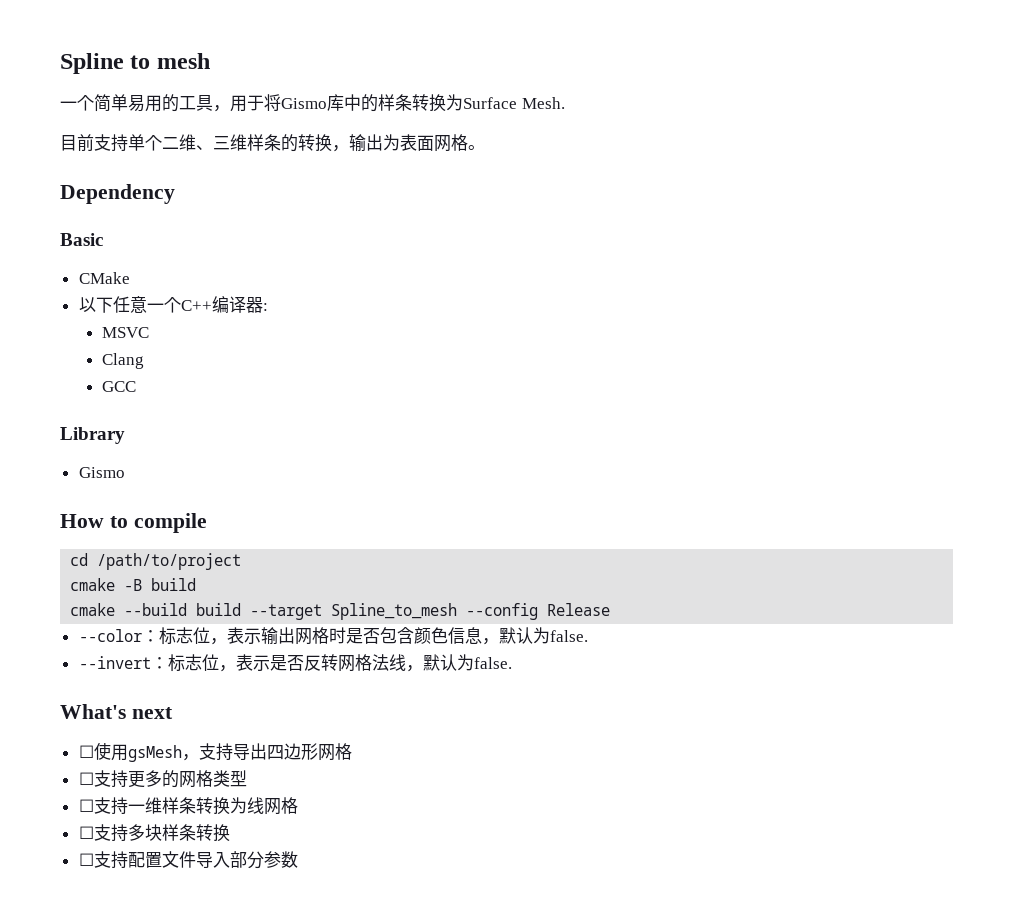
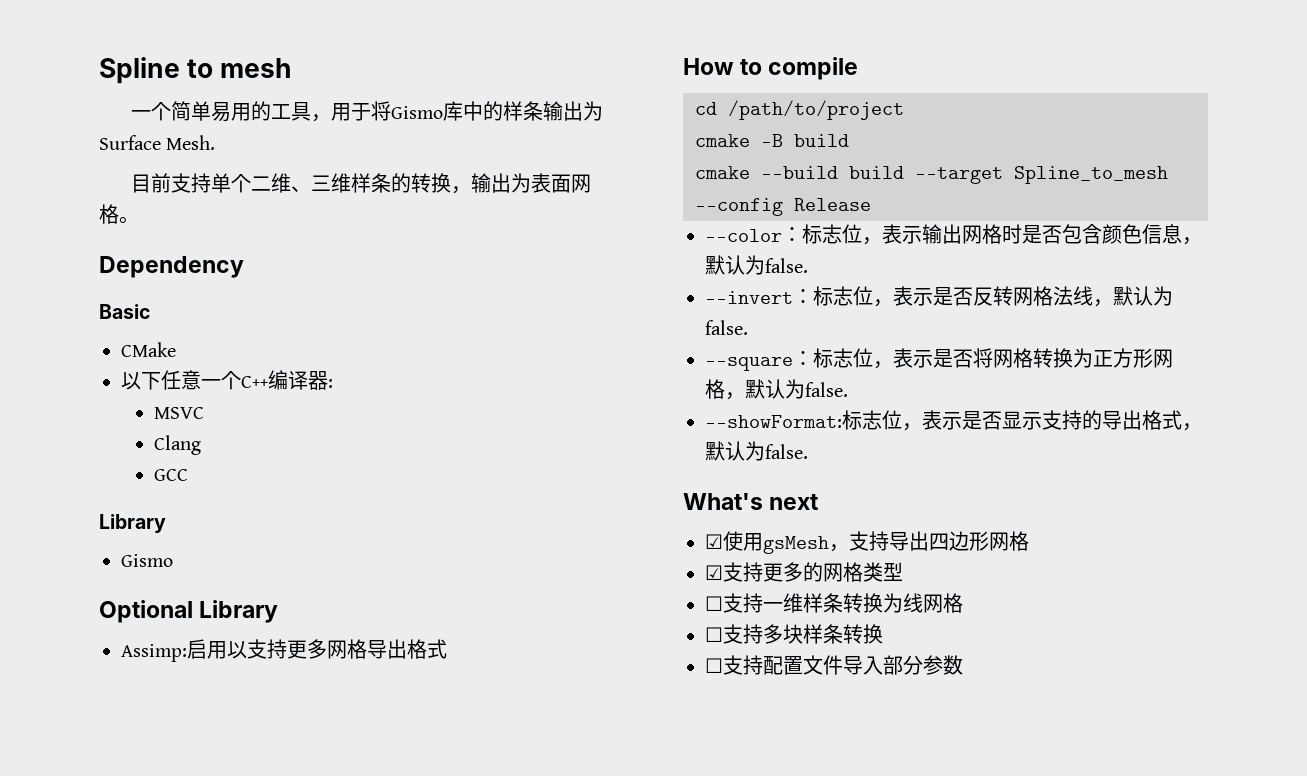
- 一个简单易用的工具，用于将Gismo库中的样条转换为Surface Mesh.
+ 一个简单易用的工具，用于将Gismo库中的样条输出为Surface Mesh.
+ Optional Library
+ Assimp:启用以支持更多网格导出格式
+ --square：标志位，表示是否将网格转换为正方形网格，默认为false.
+ --showFormat:标志位，表示是否显示支持的导出格式，默认为false.
- ☐使用gsMesh，支持导出四边形网格
+ ☑使用gsMesh，支持导出四边形网格
- ☐支持更多的网格类型
+ ☑支持更多的网格类型

